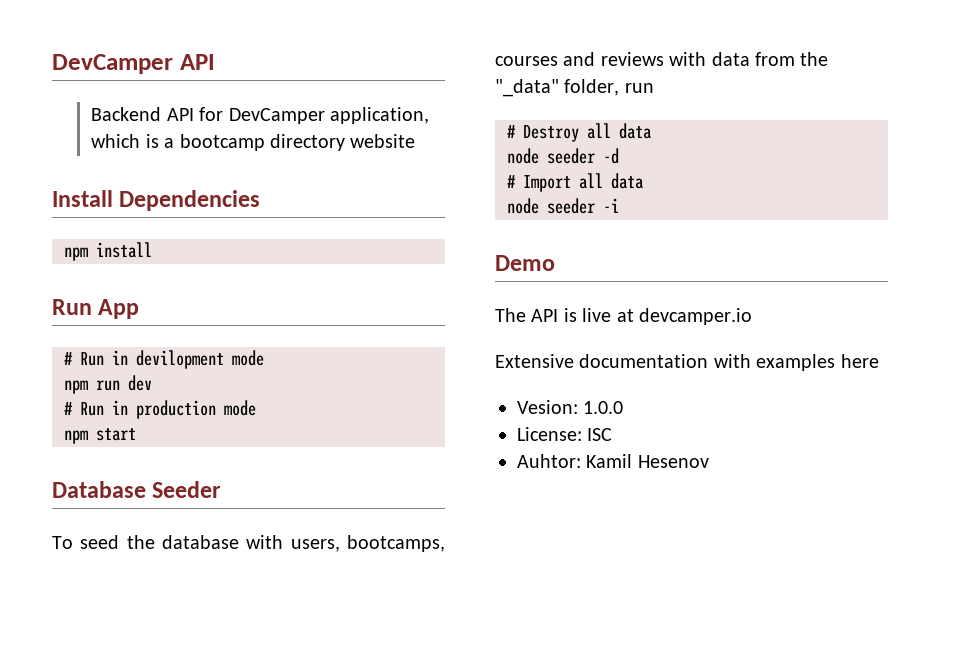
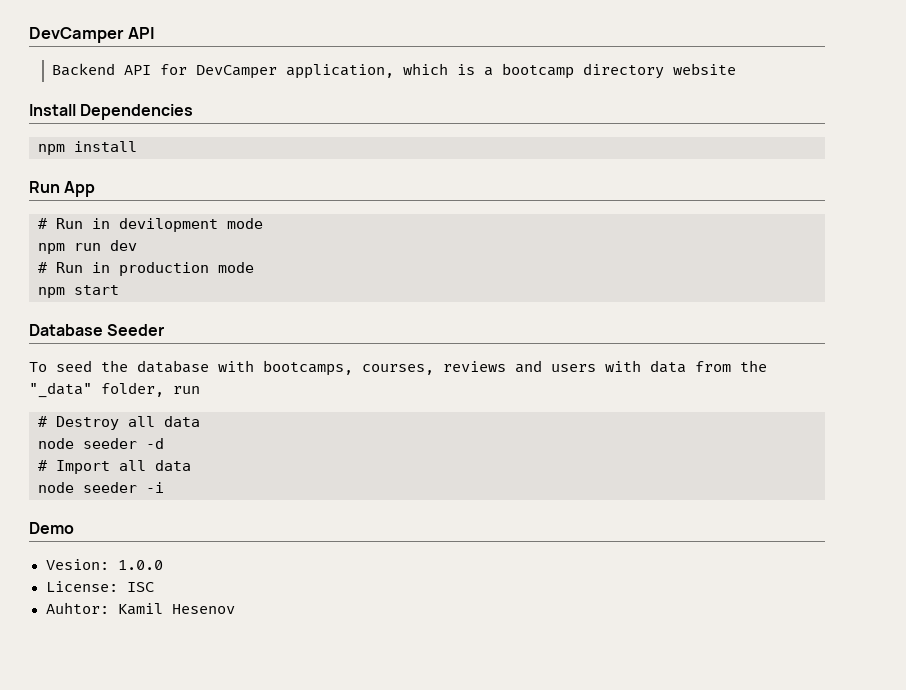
- To seed the database with users, bootcamps, courses and reviews with data from the "_data" folder, run
+ To seed the database with bootcamps, courses, reviews and users with data from the "_data" folder, run
- The API is live at devcamper.io
- Extensive documentation with examples here

